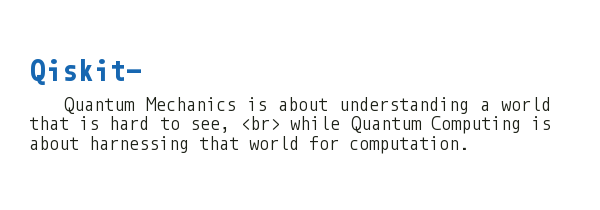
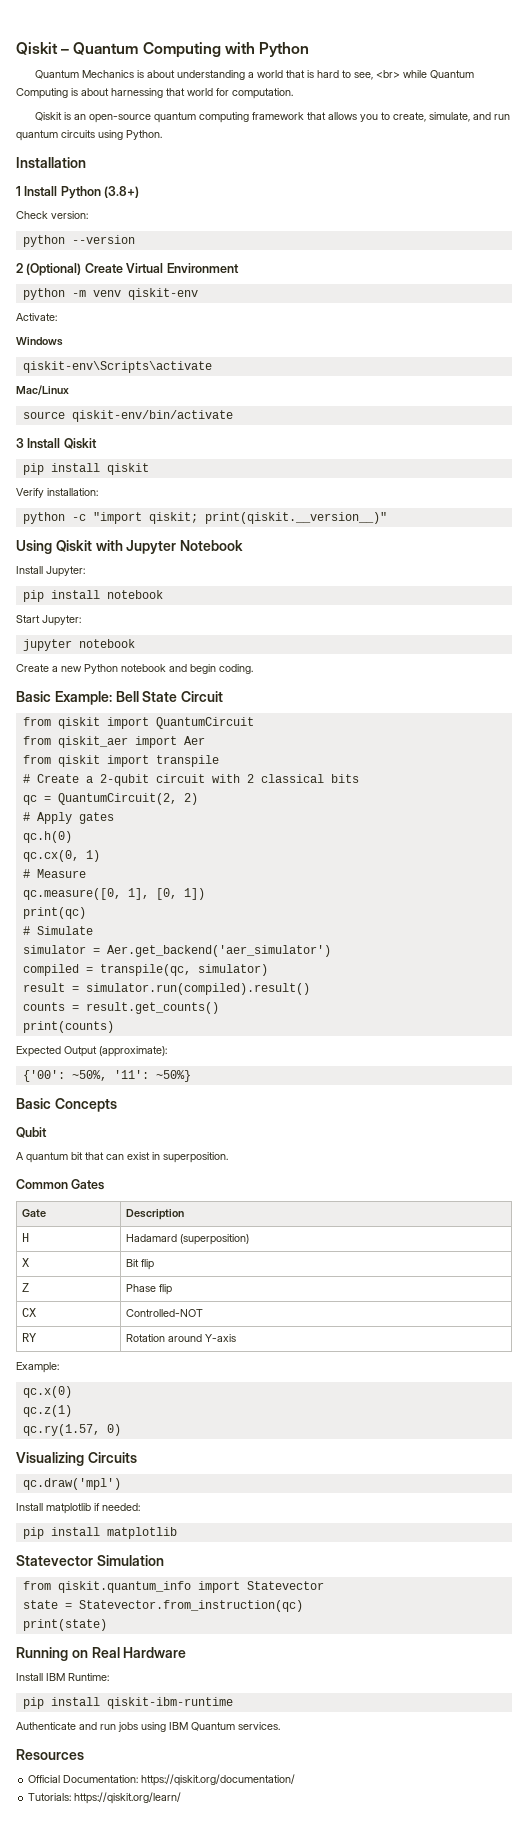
- Qiskit-
+ Qiskit – Quantum Computing with Python
+ Qiskit is an open-source quantum computing framework that allows you to create, simulate, and run quantum circuits using Python.
+ Installation
+ 1 Install Python (3.8+)
+ Check version:
+ python --version
+ 2 (Optional) Create Virtual Environment
+ python -m venv qiskit-env
+ Activate:
+ Windows
+ qiskit-env\Scripts\activate
+ Mac/Linux
+ source qiskit-env/bin/activate
+ 3 Install Qiskit
+ pip install qiskit
+ Verify installation:
+ python -c "import qiskit; print(qiskit.__version__)"
+ Using Qiskit with Jupyter Notebook
+ Install Jupyter:
+ pip install notebook
+ Start Jupyter:
+ jupyter notebook
+ Create a new Python notebook and begin coding.
+ Basic Example: Bell State Circuit
+ from qiskit import QuantumCircuit
+ from qiskit_aer import Aer
+ from qiskit import transpile
+ # Create a 2-qubit circuit with 2 classical bits
+ qc = QuantumCircuit(2, 2)
+ # Apply gates
+ qc.h(0)
+ qc.cx(0, 1)
+ # Measure
+ qc.measure([0, 1], [0, 1])
+ print(qc)
+ # Simulate
+ simulator = Aer.get_backend('aer_simulator')
+ compiled = transpile(qc, simulator)
+ result = simulator.run(compiled).result()
+ counts = result.get_counts()
+ print(counts)
+ Expected Output (approximate):
+ {'00': ~50%, '11': ~50%}
+ Basic Concepts
+ Qubit
+ A quantum bit that can exist in superposition.
+ Common Gates
+ Gate | Description
+ H | Hadamard (superposition)
+ X | Bit flip
+ Z | Phase flip
+ CX | Controlled-NOT
+ RY | Rotation around Y-axis
+ Example:
+ qc.x(0)
+ qc.z(1)
+ qc.ry(1.57, 0)
+ Visualizing Circuits
+ qc.draw('mpl')
+ Install matplotlib if needed:
+ pip install matplotlib
+ Statevector Simulation
+ from qiskit.quantum_info import Statevector
+ state = Statevector.from_instruction(qc)
+ print(state)
+ Running on Real Hardware
+ Install IBM Runtime:
+ pip install qiskit-ibm-runtime
+ Authenticate and run jobs using IBM Quantum services.
+ Resources
+ Official Documentation: https://qiskit.org/documentation/
+ Tutorials: https://qiskit.org/learn/

